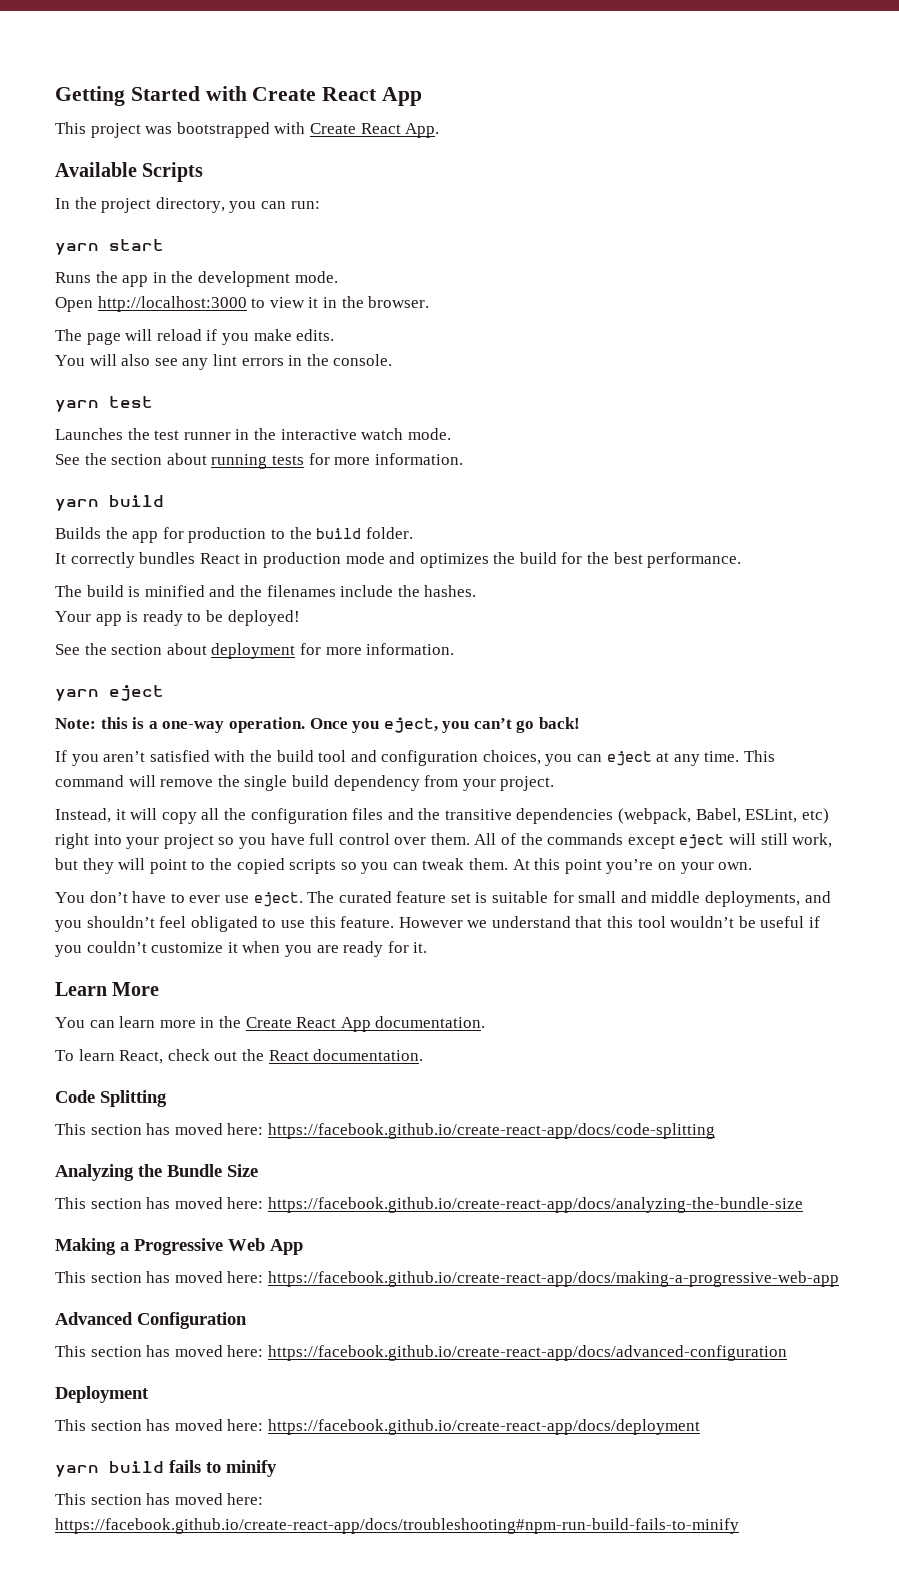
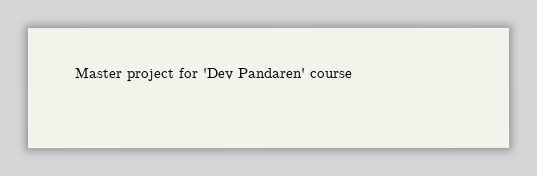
- Getting Started with Create React App
- This project was bootstrapped with Create React App.
- Available Scripts
- In the project directory, you can run:
- yarn start
- Runs the app in the development mode.
- Open http://localhost:3000 to view it in the browser.
- The page will reload if you make edits.
- You will also see any lint errors in the console.
- yarn test
- Launches the test runner in the interactive watch mode.
- See the section about running tests for more information.
- yarn build
- Builds the app for production to the build folder.
- It correctly bundles React in production mode and optimizes the build for the best performance.
- The build is minified and the filenames include the hashes.
- Your app is ready to be deployed!
- See the section about deployment for more information.
- yarn eject
- Note: this is a one-way operation. Once you eject, you can’t go back!
- If you aren’t satisfied with the build tool and configuration choices, you can eject at any time. This command will remove the single build dependency from your project.
- Instead, it will copy all the configuration files and the transitive dependencies (webpack, Babel, ESLint, etc) right into your project so you have full control over them. All of the commands except eject will still work, but they will point to the copied scripts so you can tweak them. At this point you’re on your own.
- You don’t have to ever use eject. The curated feature set is suitable for small and middle deployments, and you shouldn’t feel obligated to use this feature. However we understand that this tool wouldn’t be useful if you couldn’t customize it when you are ready for it.
- Learn More
- You can learn more in the Create React App documentation.
- To learn React, check out the React documentation.
- Code Splitting
- This section has moved here: https://facebook.github.io/create-react-app/docs/code-splitting
- Analyzing the Bundle Size
- This section has moved here: https://facebook.github.io/create-react-app/docs/analyzing-the-bundle-size
- Making a Progressive Web App
- This section has moved here: https://facebook.github.io/create-react-app/docs/making-a-progressive-web-app
- Advanced Configuration
- This section has moved here: https://facebook.github.io/create-react-app/docs/advanced-configuration
- Deployment
- This section has moved here: https://facebook.github.io/create-react-app/docs/deployment
- yarn build fails to minify
- This section has moved here: https://facebook.github.io/create-react-app/docs/troubleshooting#npm-run-build-fails-to-minify
+ Master project for 'Dev Pandaren' course

